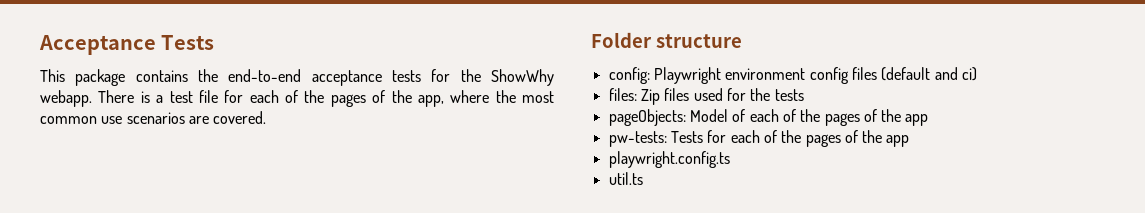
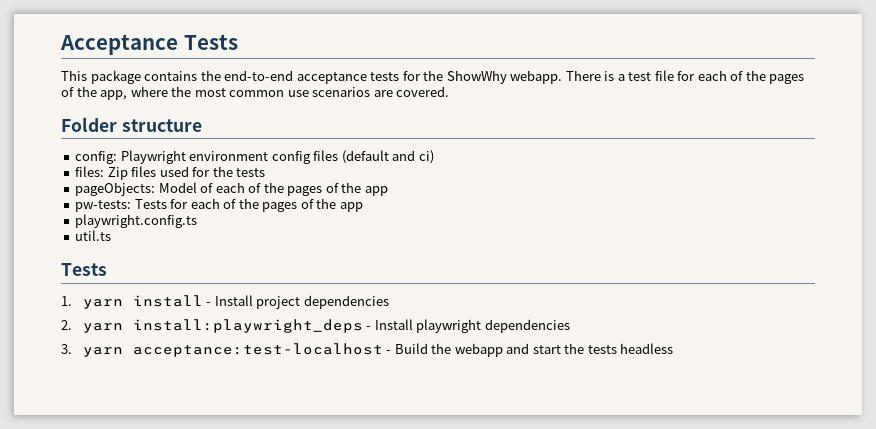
  util.ts
+ Tests
+ 1. yarn install - Install project dependencies
+ 2. yarn install:playwright_deps - Install playwright dependencies
+ 3. yarn acceptance:test-localhost - Build the webapp and start the tests headless

